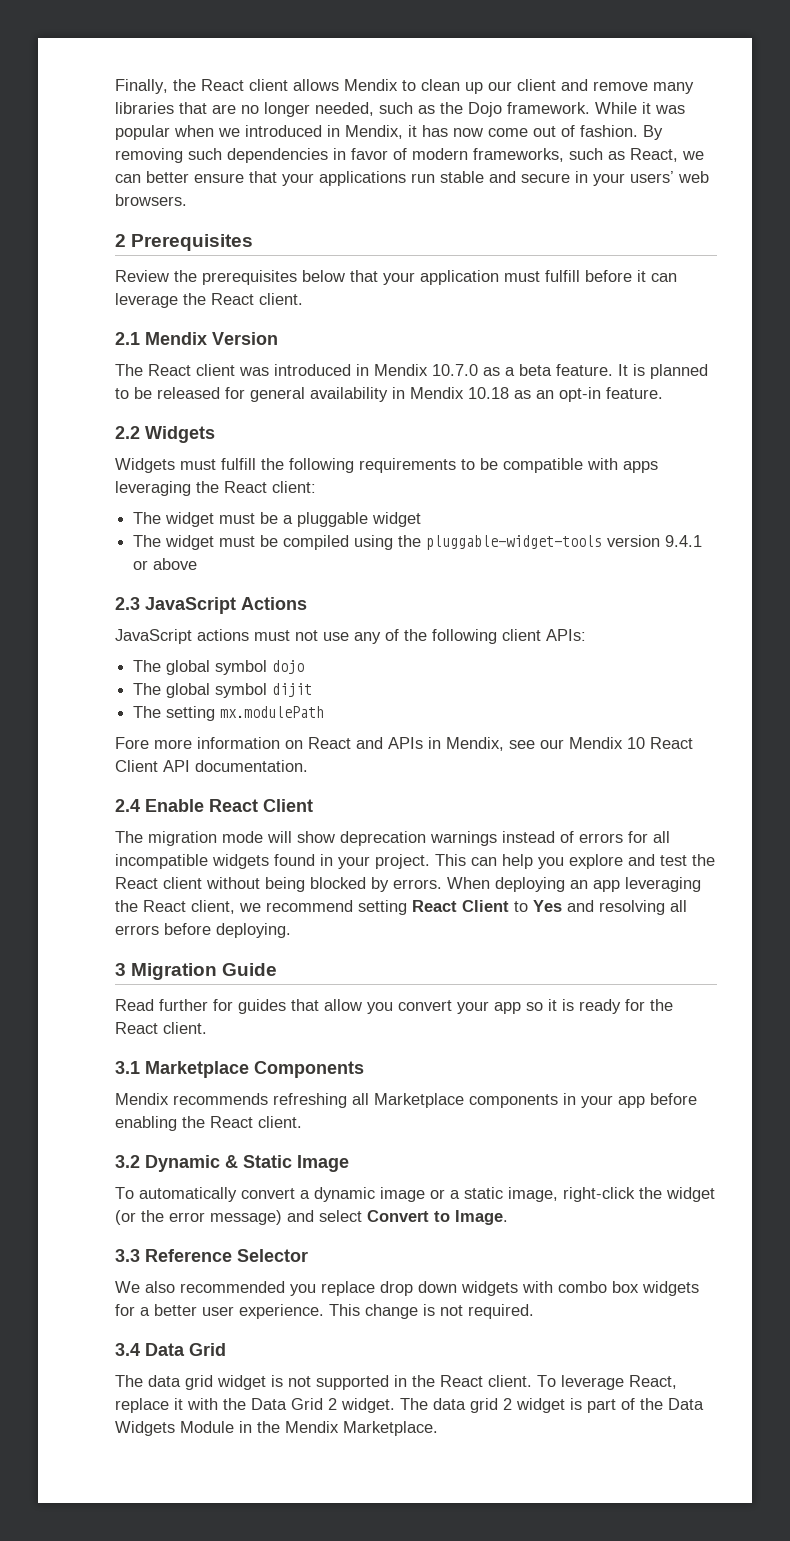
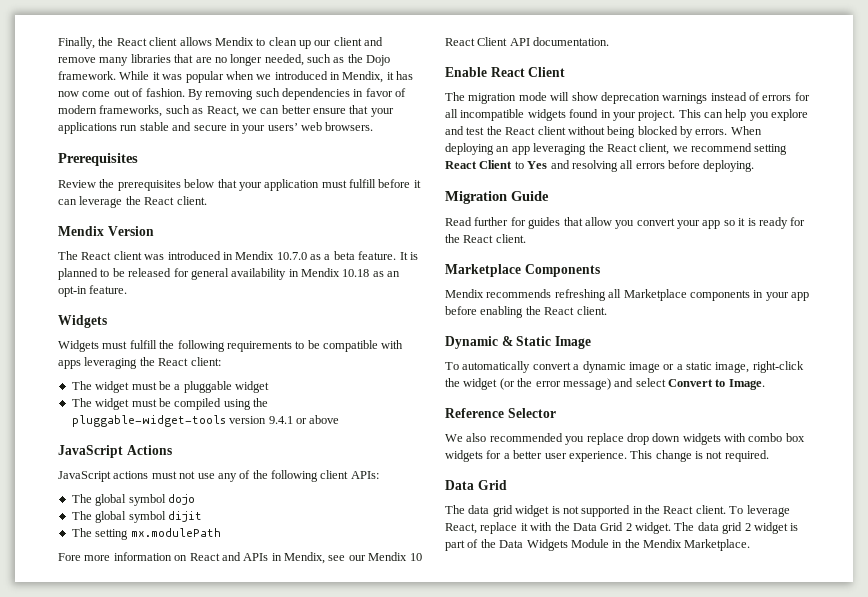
- 2 Prerequisites
+ Prerequisites
- 2.1 Mendix Version
+ Mendix Version
  It is planned to be released for general availability in Mendix 10.18 as an opt-in feature.
- 2.2 Widgets
+ Widgets
- 2.3 JavaScript Actions
+ JavaScript Actions
- 2.4 Enable React Client
+ Enable React Client
- 3 Migration Guide
+ Migration Guide
- 3.1 Marketplace Components
+ Marketplace Components
- 3.2 Dynamic & Static Image
+ Dynamic & Static Image
- 3.3 Reference Selector
+ Reference Selector
  This change is not required.
- 3.4 Data Grid
+ Data Grid

